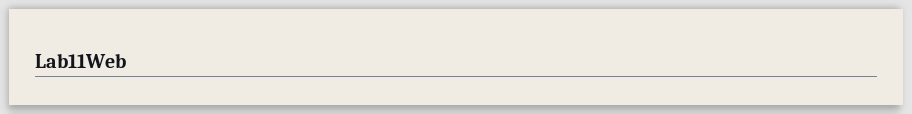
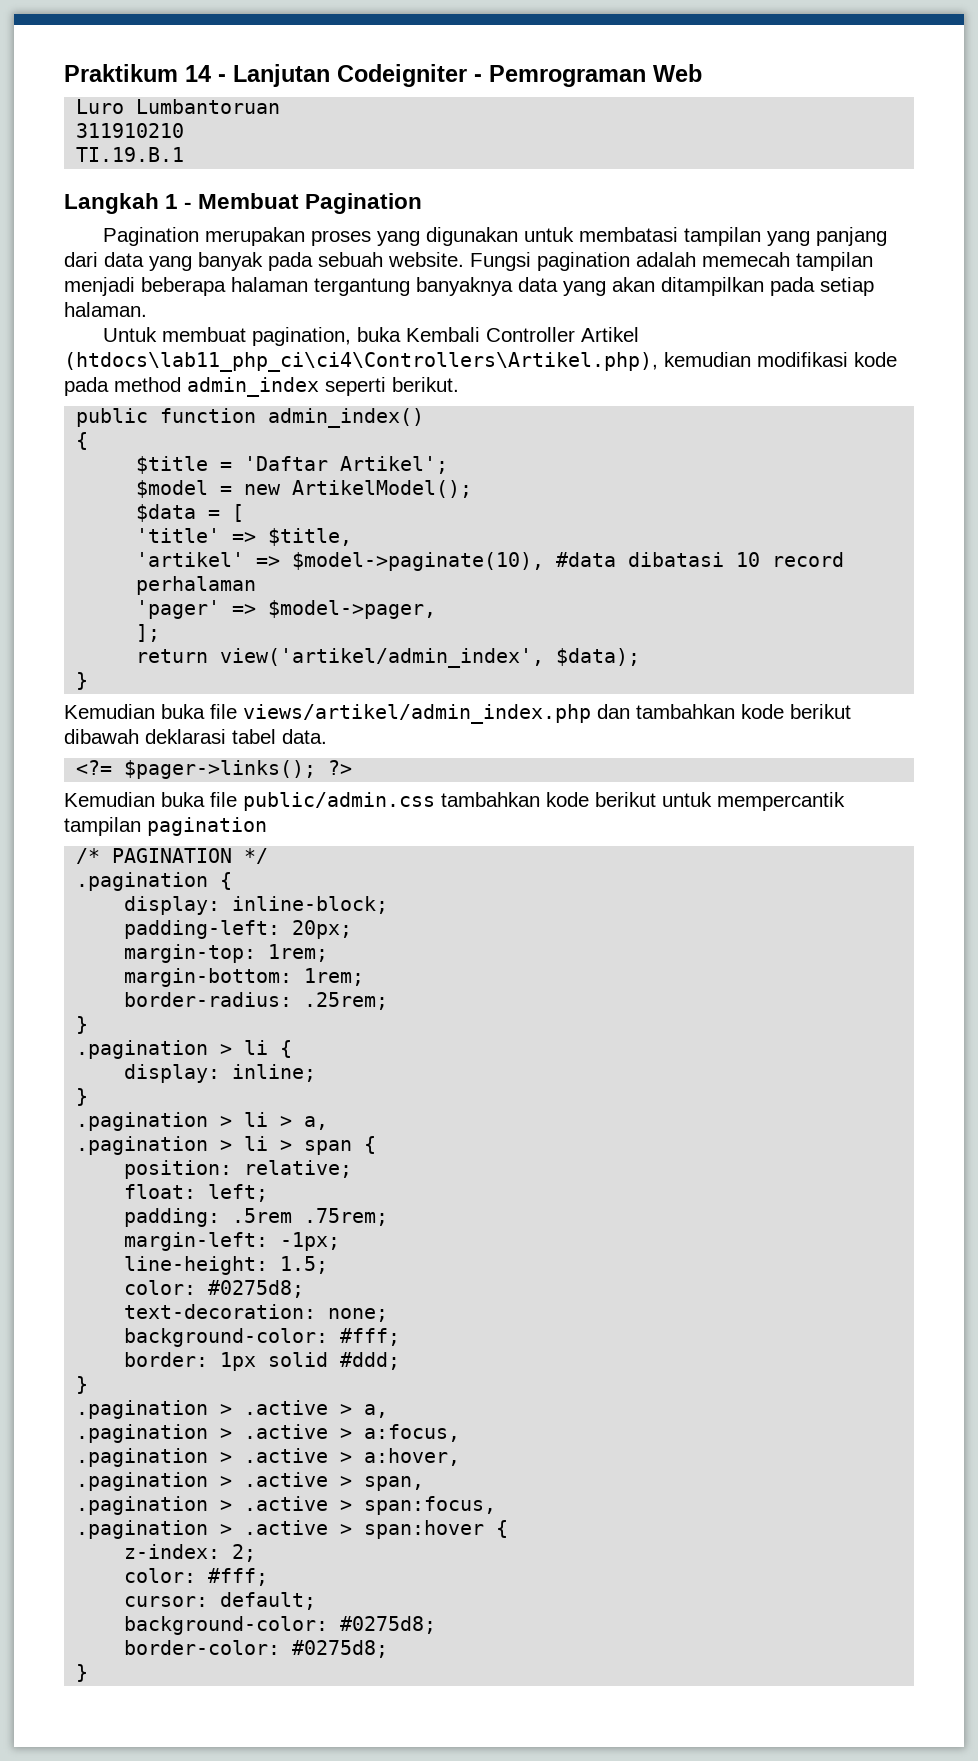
- Lab11Web
+ Praktikum 14 - Lanjutan Codeigniter - Pemrograman Web
+ Luro Lumbantoruan
+ 311910210
+ TI.19.B.1
+ Langkah 1 - Membuat Pagination
+ Pagination merupakan proses yang digunakan untuk membatasi tampilan yang panjang dari data yang banyak pada sebuah website. Fungsi pagination adalah memecah tampilan menjadi beberapa halaman tergantung banyaknya data yang akan ditampilkan pada setiap halaman.
+ Untuk membuat pagination, buka Kembali Controller Artikel (htdocs\lab11_php_ci\ci4\Controllers\Artikel.php), kemudian modifikasi kode pada method admin_index seperti berikut.
+ public function admin_index()
+ {
+ $title = 'Daftar Artikel';
+ $model = new ArtikelModel();
+ $data = [
+ 'title' => $title,
+ 'artikel' => $model->paginate(10), #data dibatasi 10 record perhalaman
+ 'pager' => $model->pager,
+ ];
+ return view('artikel/admin_index', $data);
+ }
+ Kemudian buka file views/artikel/admin_index.php dan tambahkan kode berikut dibawah deklarasi tabel data.
+ <?= $pager->links(); ?>
+ Kemudian buka file public/admin.css tambahkan kode berikut untuk mempercantik tampilan pagination
+ /* PAGINATION */
+ .pagination {
+ display: inline-block;
+ padding-left: 20px;
+ margin-top: 1rem;
+ margin-bottom: 1rem;
+ border-radius: .25rem;
+ }
+ .pagination > li {
+ display: inline;
+ }
+ .pagination > li > a,
+ .pagination > li > span {
+ position: relative;
+ float: left;
+ padding: .5rem .75rem;
+ margin-left: -1px;
+ line-height: 1.5;
+ color: #0275d8;
+ text-decoration: none;
+ background-color: #fff;
+ border: 1px solid #ddd;
+ }
+ .pagination > .active > a,
+ .pagination > .active > a:focus,
+ .pagination > .active > a:hover,
+ .pagination > .active > span,
+ .pagination > .active > span:focus,
+ .pagination > .active > span:hover {
+ z-index: 2;
+ color: #fff;
+ cursor: default;
+ background-color: #0275d8;
+ border-color: #0275d8;
+ }

